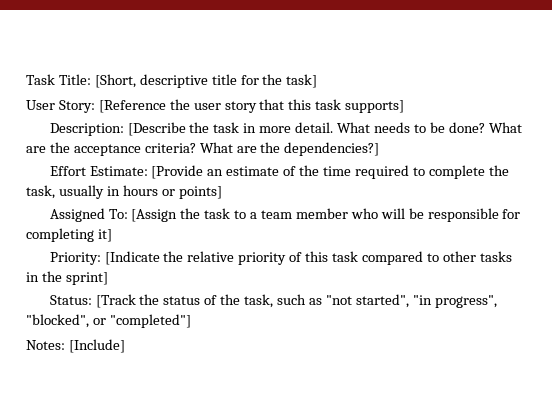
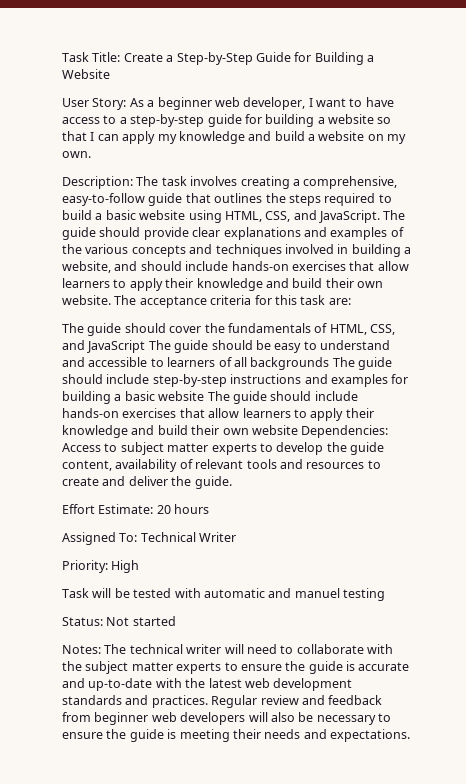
- Task Title: [Short, descriptive title for the task]
- User Story: [Reference the user story that this task supports]
- Description: [Describe the task in more detail. What needs to be done? What are the acceptance criteria? What are the dependencies?]
- Effort Estimate: [Provide an estimate of the time required to complete the task, usually in hours or points]
+ Task Title: Create a Step-by-Step Guide for Building a Website
+ User Story: As a beginner web developer, I want to have access to a step-by-step guide for building a website so that I can apply my knowledge and build a website on my own.
+ Description: The task involves creating a comprehensive, easy-to-follow guide that outlines the steps required to build a basic website using HTML, CSS, and JavaScript. The guide should provide clear explanations and examples of the various concepts and techniques involved in building a website, and should include hands-on exercises that allow learners to apply their knowledge and build their own website. The acceptance criteria for this task are:
+ The guide should cover the fundamentals of HTML, CSS, and JavaScript The guide should be easy to understand and accessible to learners of all backgrounds The guide should include step-by-step instructions and examples for building a basic website The guide should include hands-on exercises that allow learners to apply their knowledge and build their own website Dependencies: Access to subject matter experts to develop the guide content, availability of relevant tools and resources to create and deliver the guide.
+ Effort Estimate: 20 hours
- Assigned To: [Assign the task to a team member who will be responsible for completing it]
- Priority: [Indicate the relative priority of this task compared to other tasks in the sprint]
- Status: [Track the status of the task, such as "not started", "in progress", "blocked", or "completed"]
- Notes: [Include]
+ Assigned To: Technical Writer
+ Priority: High
+ Task will be tested with automatic and manuel testing
+ Status: Not started
+ Notes: The technical writer will need to collaborate with the subject matter experts to ensure the guide is accurate and up-to-date with the latest web development standards and practices. Regular review and feedback from beginner web developers will also be necessary to ensure the guide is meeting their needs and expectations.

